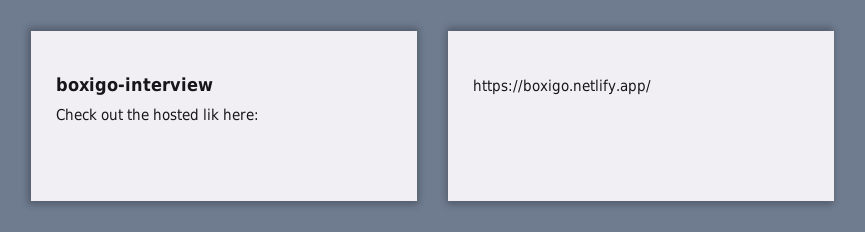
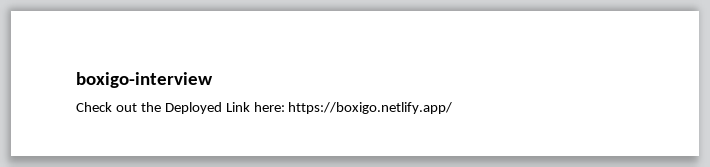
- Check out the hosted lik here: https://boxigo.netlify.app/
+ Check out the Deployed Link here: https://boxigo.netlify.app/

